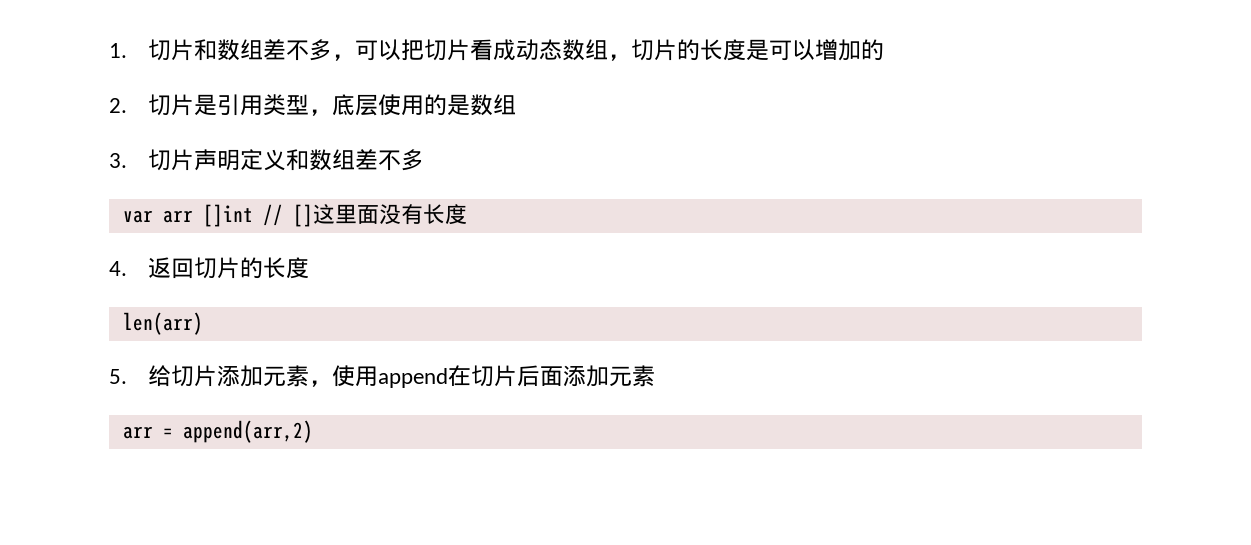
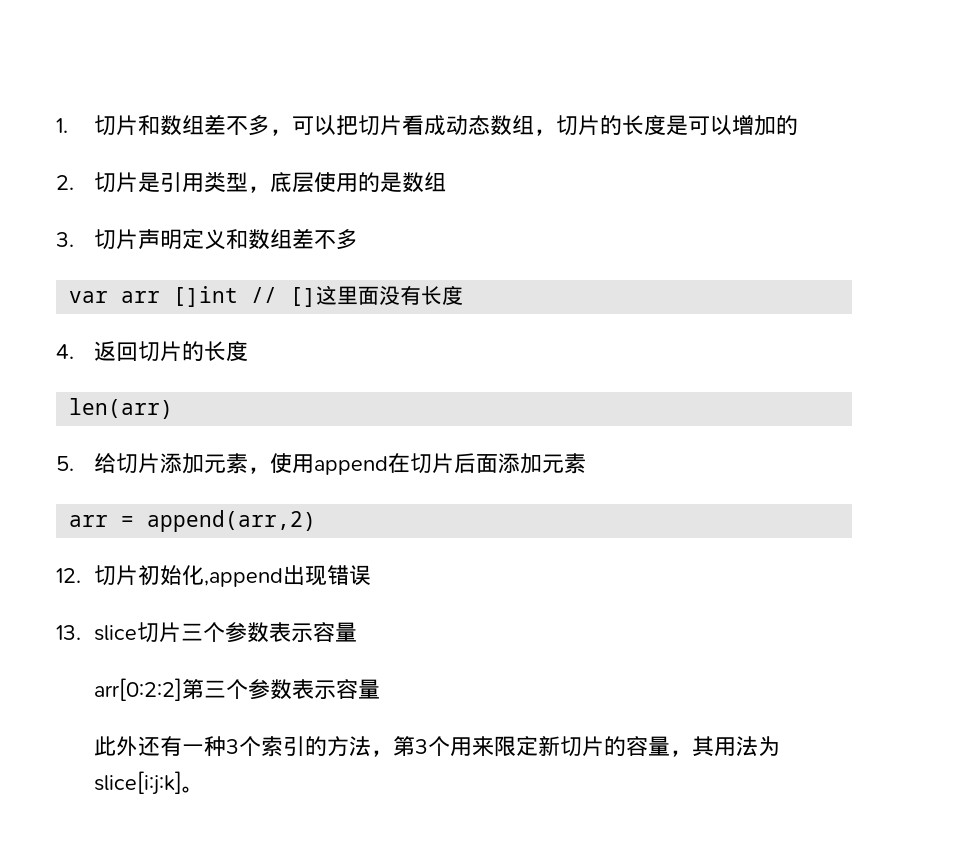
+ 12.切片初始化,append出现错误
+ 13. slice切片三个参数表示容量
+ arr[0:2:2]第三个参数表示容量
+ 此外还有一种3个索引的方法，第3个用来限定新切片的容量，其用法为slice[i:j:k]。

